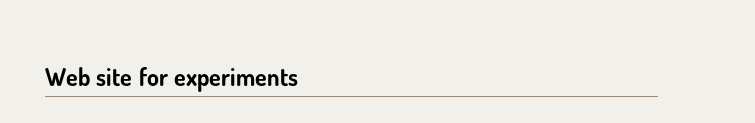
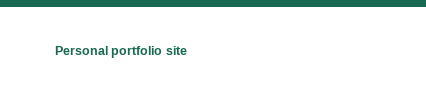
- Web site for experiments
+ Personal portfolio site

